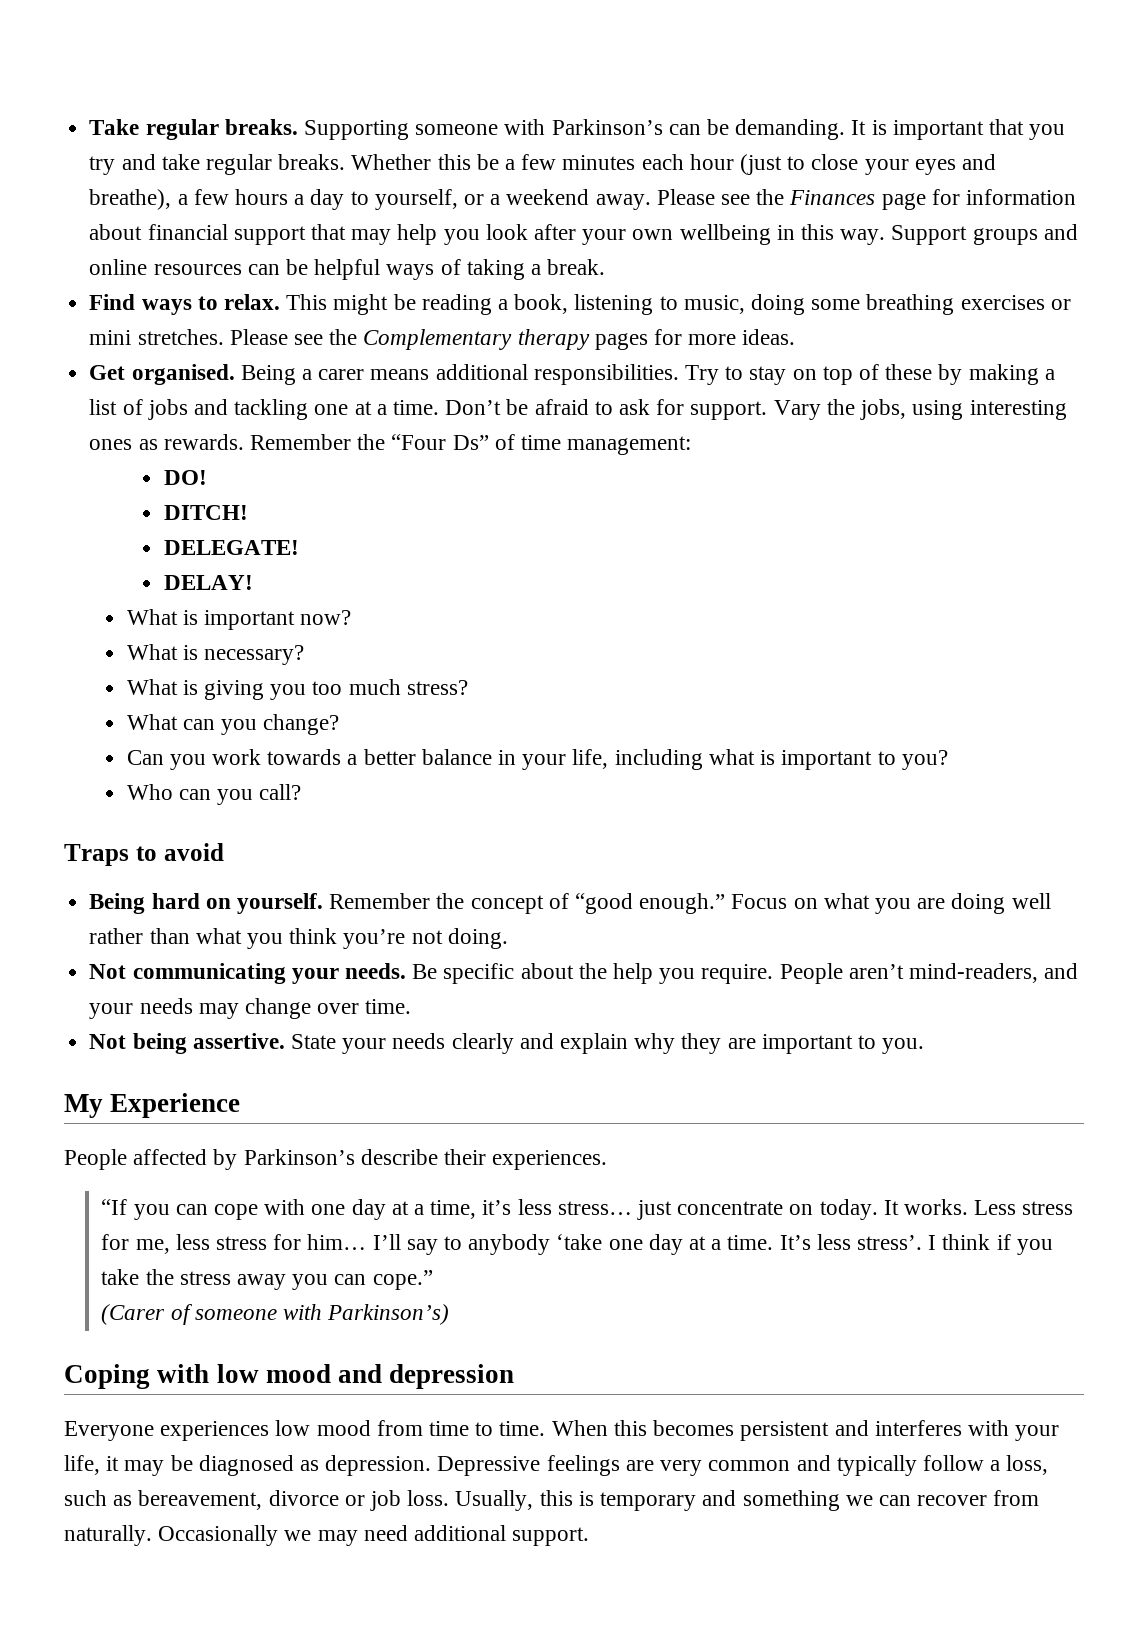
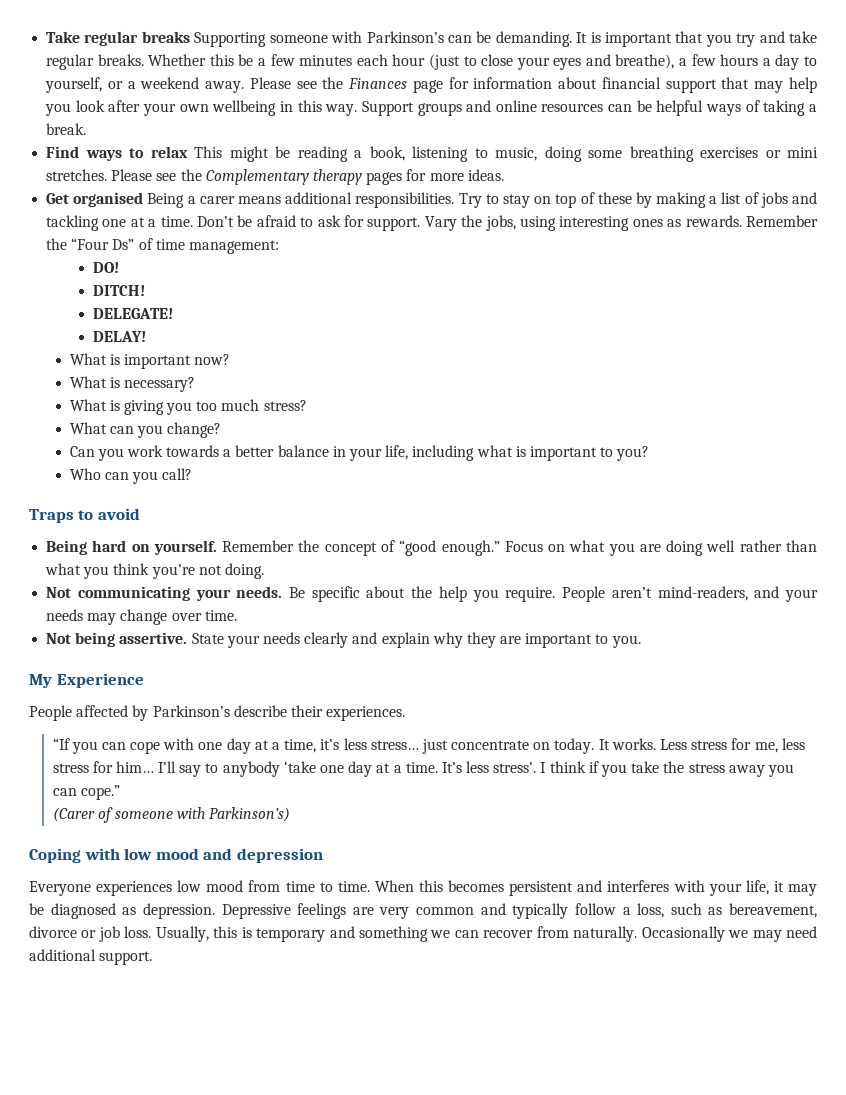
- Take regular breaks. Supporting someone with Parkinson’s can be demanding.
+ Take regular breaks Supporting someone with Parkinson’s can be demanding.
- Find ways to relax. This might be reading a book, listening to music, doing some breathing exercises or mini stretches.
+ Find ways to relax This might be reading a book, listening to music, doing some breathing exercises or mini stretches.
- Get organised. Being a carer means additional responsibilities.
+ Get organised Being a carer means additional responsibilities.

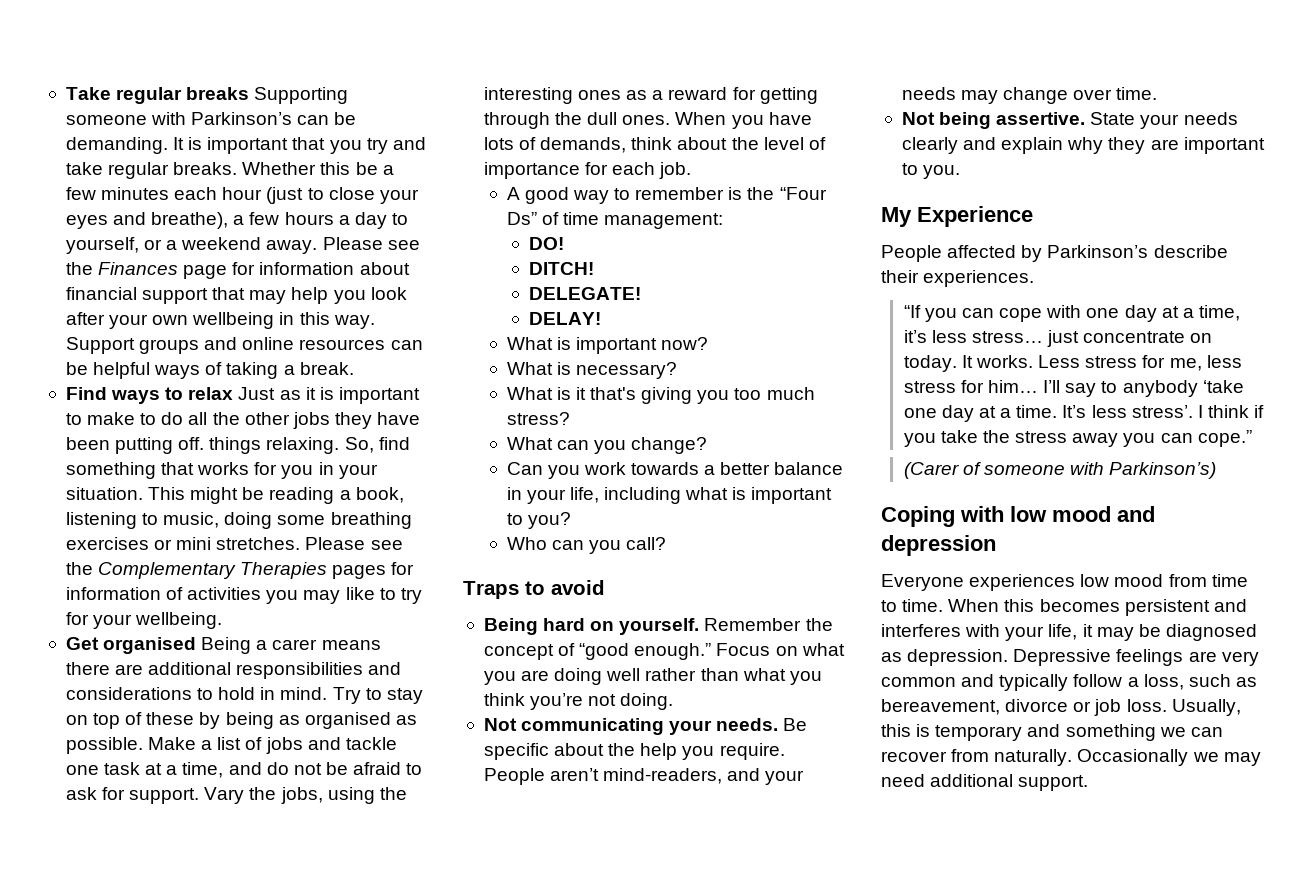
- Find ways to relax This might be reading a book, listening to music, doing some breathing exercises or mini stretches.
+ Find ways to relax Just as it is important to make to do all the other jobs they have been putting off. things relaxing. So, find something that works for you in your situation. This might be reading a book, listening to music, doing some breathing exercises or mini stretches.
- Please see the Complementary therapy pages for more ideas.
+ Please see the Complementary Therapies pages for information of activities you may like to try for your wellbeing.
- Get organised Being a carer means additional responsibilities.
+ Get organised Being a carer means there are additional responsibilities and considerations to hold in mind.
- Try to stay on top of these by making a list of jobs and tackling one at a time. Don’t be afraid to ask for support.
+ Try to stay on top of these by being as organised as possible. Make a list of jobs and tackle one task at a time, and do not be afraid to ask for support.
- Vary the jobs, using interesting ones as rewards. Remember the “Four Ds” of time management:
+ Vary the jobs, using the interesting ones as a reward for getting through the dull ones. When you have lots of demands, think about the level of importance for each job.
+ A good way to remember is the “Four Ds” of time management:
- What is giving you too much stress?
+ What is it that's giving you too much stress?

